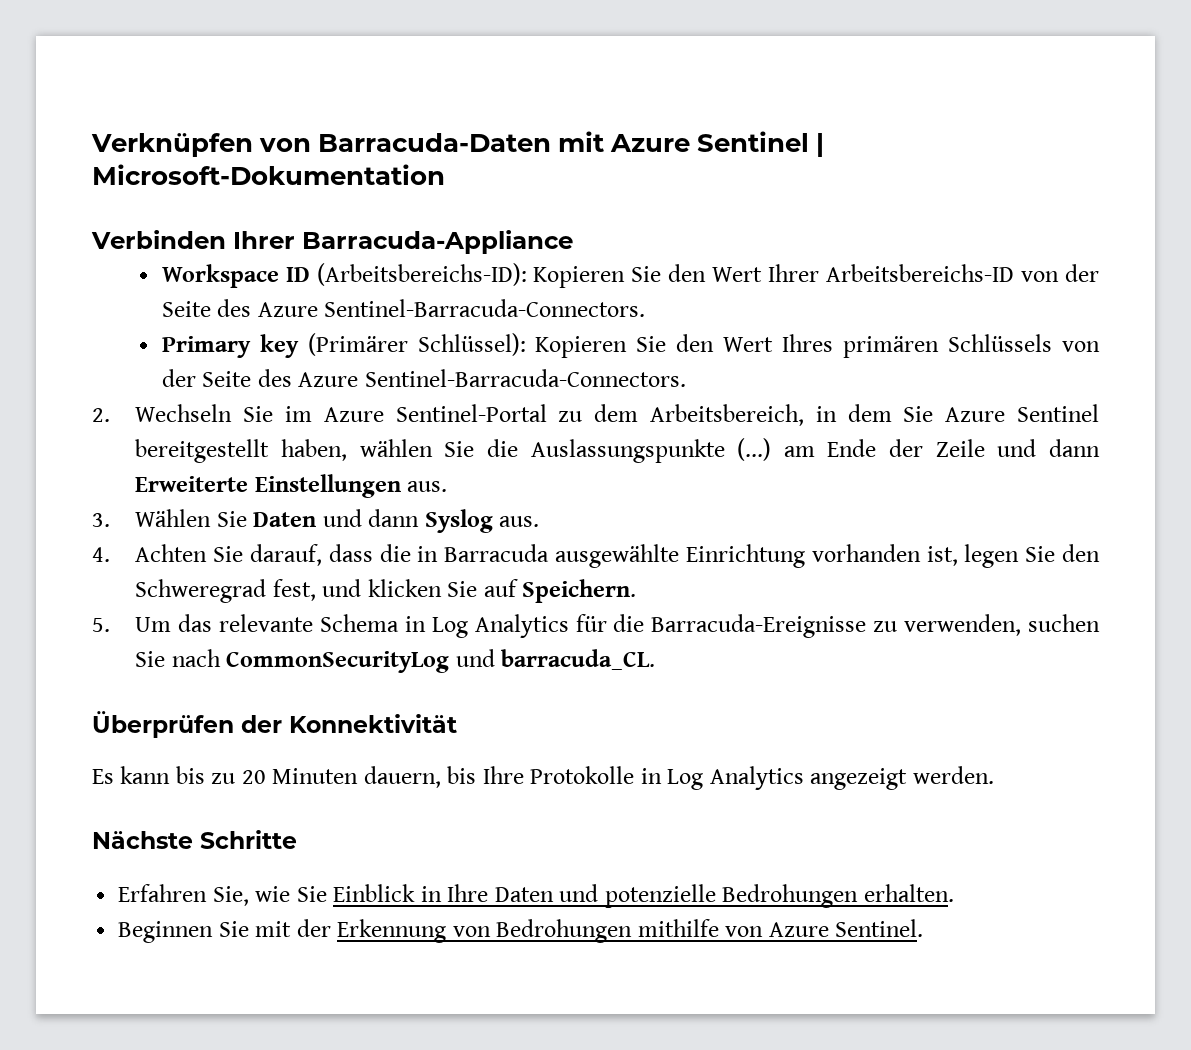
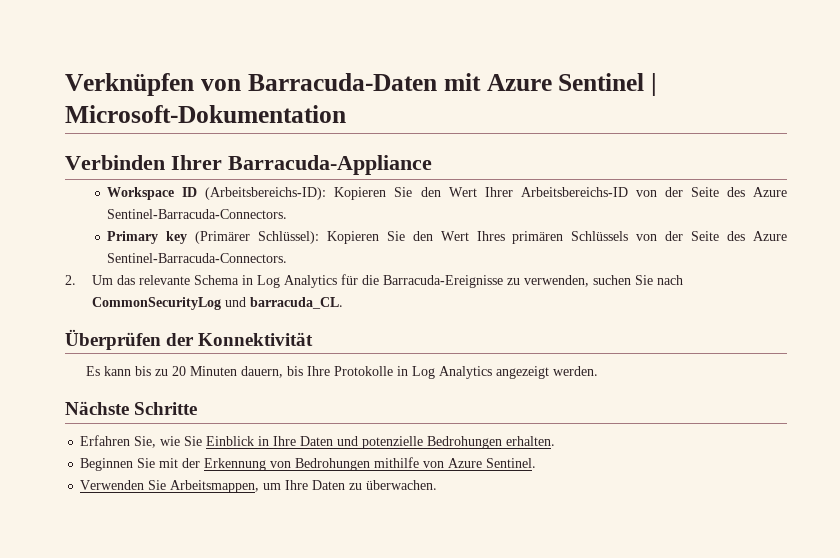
- 2. Wechseln Sie im Azure Sentinel-Portal zu dem Arbeitsbereich, in dem Sie Azure Sentinel bereitgestellt haben, wählen Sie die Auslassungspunkte (...) am Ende der Zeile und dann Erweiterte Einstellungen aus.
- 3. Wählen Sie Daten und dann Syslog aus.
- 4. Achten Sie darauf, dass die in Barracuda ausgewählte Einrichtung vorhanden ist, legen Sie den Schweregrad fest, und klicken Sie auf Speichern.
- 5. Um das relevante Schema in Log Analytics für die Barracuda-Ereignisse zu verwenden, suchen Sie nach CommonSecurityLog und barracuda_CL.
+ 2. Um das relevante Schema in Log Analytics für die Barracuda-Ereignisse zu verwenden, suchen Sie nach CommonSecurityLog und barracuda_CL.
+ Verwenden Sie Arbeitsmappen, um Ihre Daten zu überwachen.

